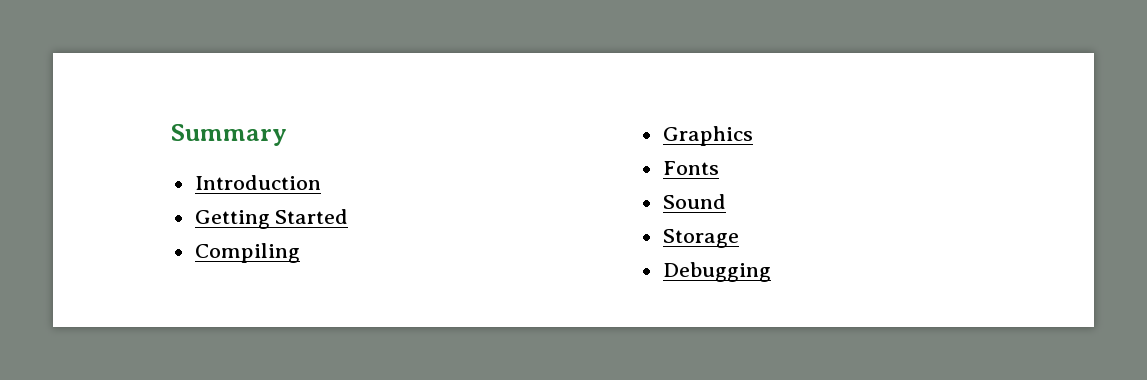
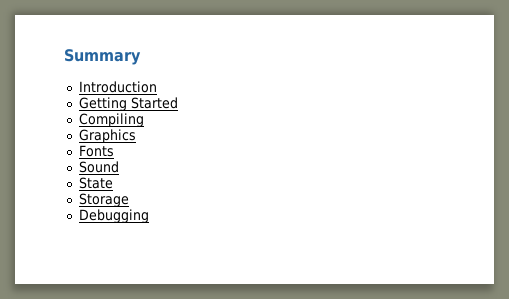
+ State

